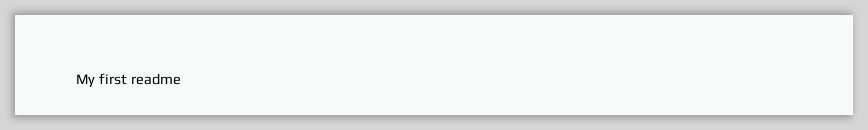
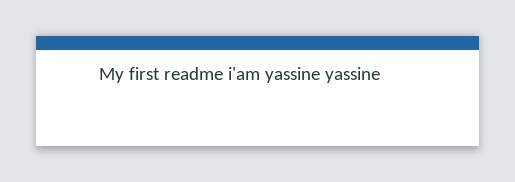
- My first readme
+ My first readme i'am yassine yassine

